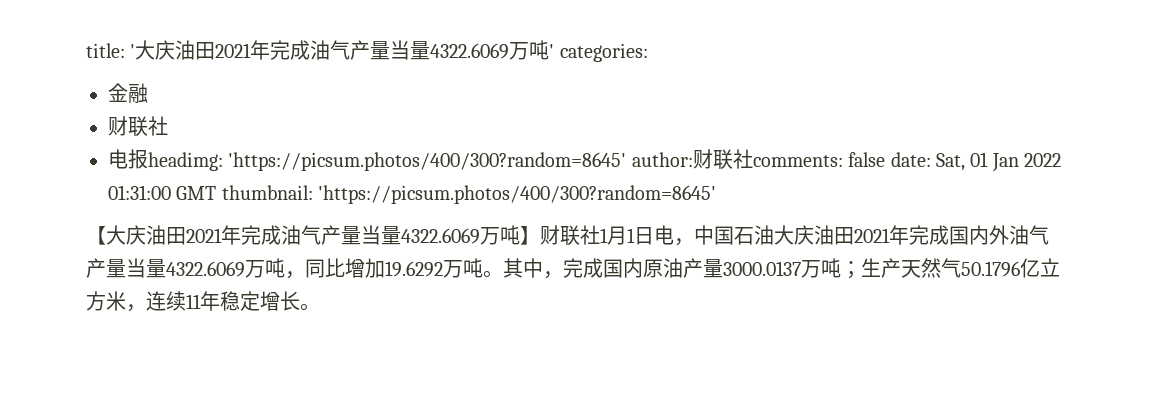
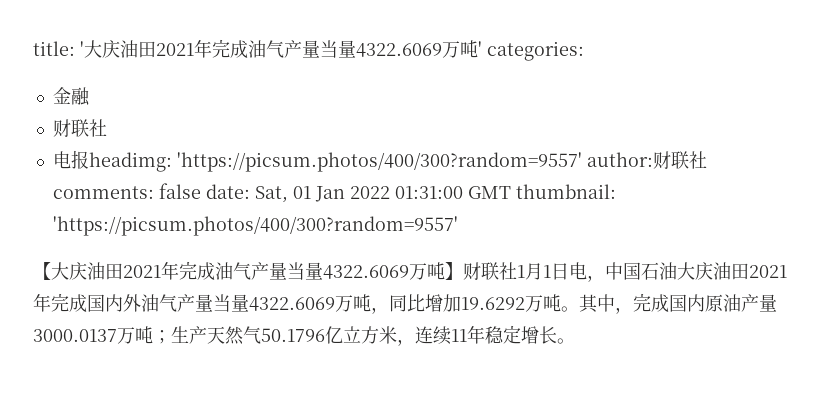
- 电报headimg: 'https://picsum.photos/400/300?random=8645' author:财联社comments: false date: Sat, 01 Jan 2022 01:31:00 GMT thumbnail: 'https://picsum.photos/400/300?random=8645'
+ 电报headimg: 'https://picsum.photos/400/300?random=9557' author:财联社comments: false date: Sat, 01 Jan 2022 01:31:00 GMT thumbnail: 'https://picsum.photos/400/300?random=9557'

